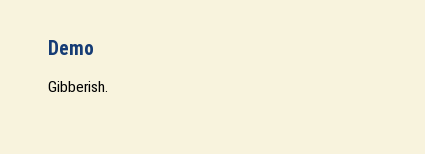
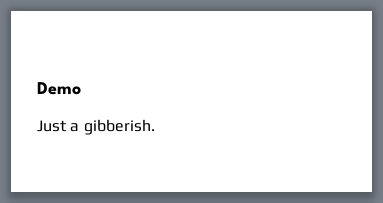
- Gibberish.
+ Just a gibberish.

